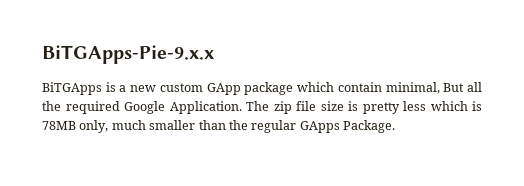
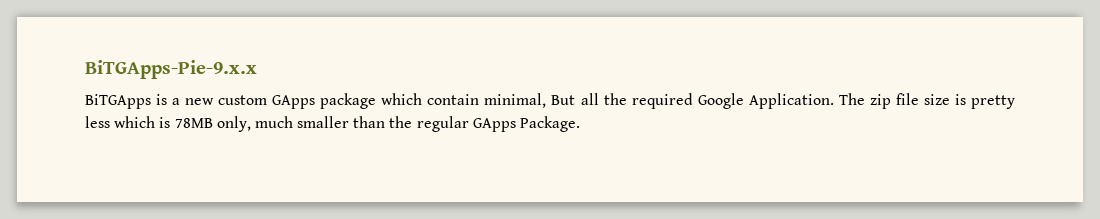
- BiTGApps is a new custom GApp package which contain minimal, But all the required Google Application.
+ BiTGApps is a new custom GApps package which contain minimal, But all the required Google Application.

